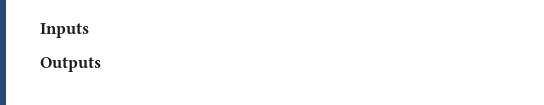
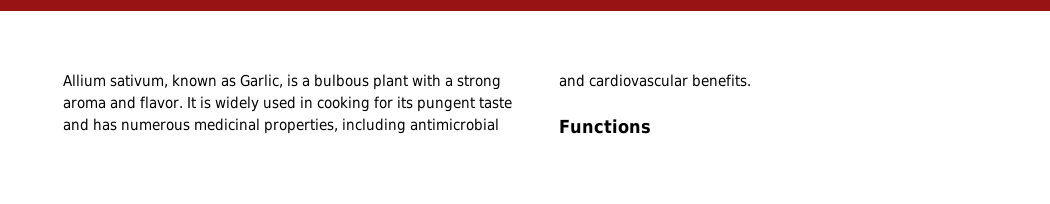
- Inputs
- Outputs
+ Allium sativum, known as Garlic, is a bulbous plant with a strong aroma and flavor. It is widely used in cooking for its pungent taste and has numerous medicinal properties, including antimicrobial and cardiovascular benefits.
+ Functions

